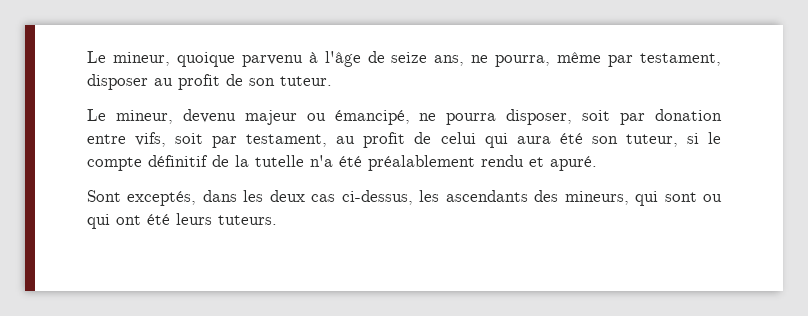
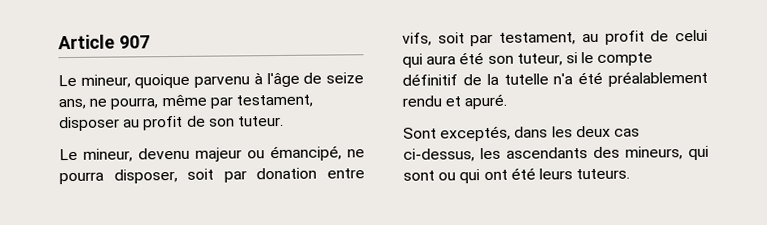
+ Article 907

